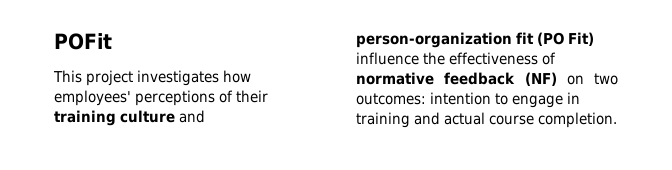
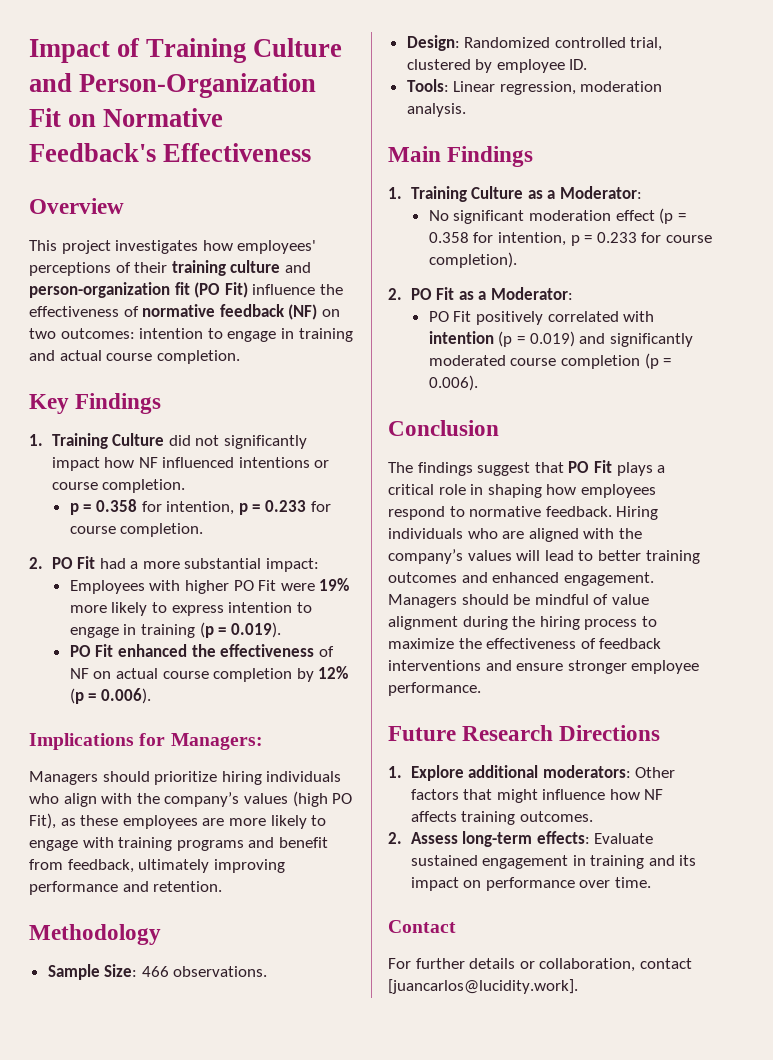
- POFit
+ Impact of Training Culture and Person-Organization Fit on Normative Feedback's Effectiveness
+ Overview
+ Key Findings
+ 1. Training Culture did not significantly impact how NF influenced intentions or course completion.
+ p = 0.358 for intention, p = 0.233 for course completion.
+ 2. PO Fit had a more substantial impact:
+ Employees with higher PO Fit were 19% more likely to express intention to engage in training (p = 0.019).
+ PO Fit enhanced the effectiveness of NF on actual course completion by 12% (p = 0.006).
+ Implications for Managers:
+ Managers should prioritize hiring individuals who align with the company’s values (high PO Fit), as these employees are more likely to engage with training programs and benefit from feedback, ultimately improving performance and retention.
+ Methodology
+ Sample Size: 466 observations.
+ Design: Randomized controlled trial, clustered by employee ID.
+ Tools: Linear regression, moderation analysis.
+ Main Findings
+ 1. Training Culture as a Moderator:
+ No significant moderation effect (p = 0.358 for intention, p = 0.233 for course completion).
+ 2. PO Fit as a Moderator:
+ PO Fit positively correlated with intention (p = 0.019) and significantly moderated course completion (p = 0.006).
+ Conclusion
+ The findings suggest that PO Fit plays a critical role in shaping how employees respond to normative feedback. Hiring individuals who are aligned with the company’s values will lead to better training outcomes and enhanced engagement. Managers should be mindful of value alignment during the hiring process to maximize the effectiveness of feedback interventions and ensure stronger employee performance.
+ Future Research Directions
+ 1. Explore additional moderators: Other factors that might influence how NF affects training outcomes.
+ 2. Assess long-term effects: Evaluate sustained engagement in training and its impact on performance over time.
+ Contact
+ For further details or collaboration, contact [juancarlos@lucidity.work].

